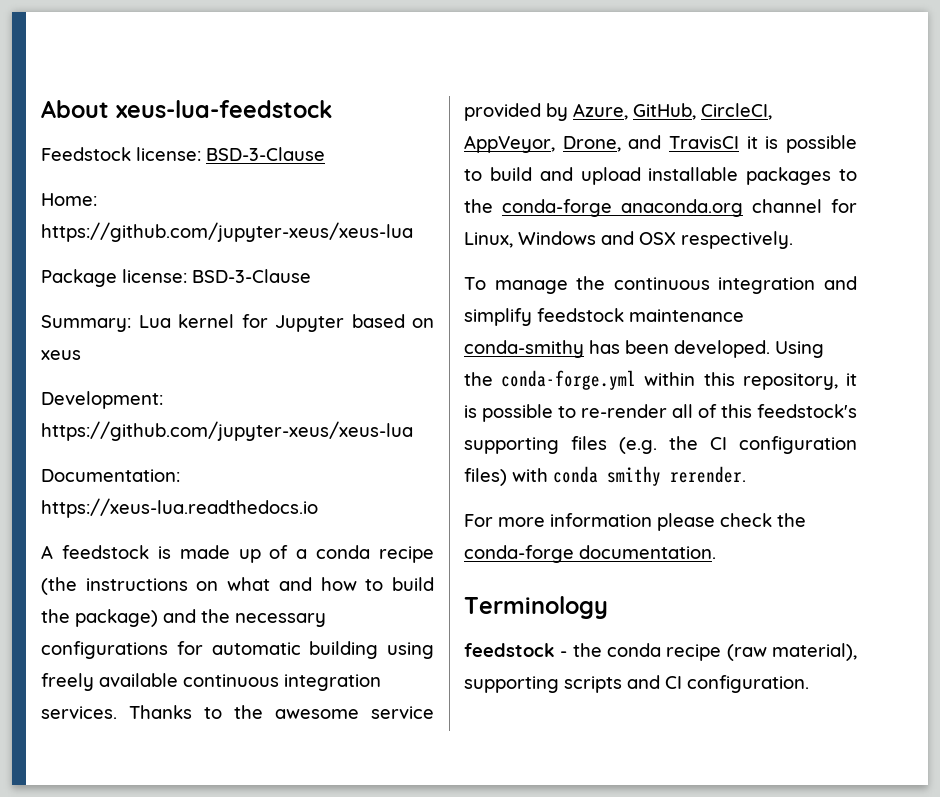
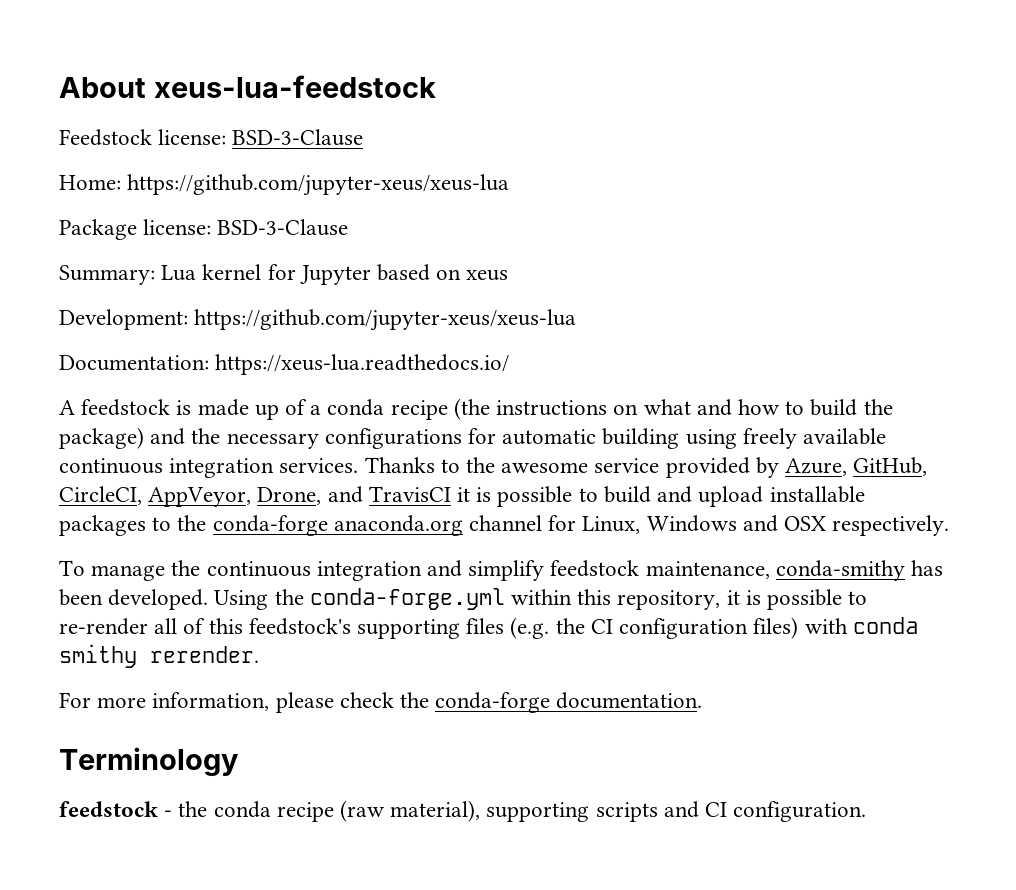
- Documentation: https://xeus-lua.readthedocs.io
+ Documentation: https://xeus-lua.readthedocs.io/
- To manage the continuous integration and simplify feedstock maintenance conda-smithy has been developed.
+ To manage the continuous integration and simplify feedstock maintenance, conda-smithy has been developed.
- For more information please check the conda-forge documentation.
+ For more information, please check the conda-forge documentation.

